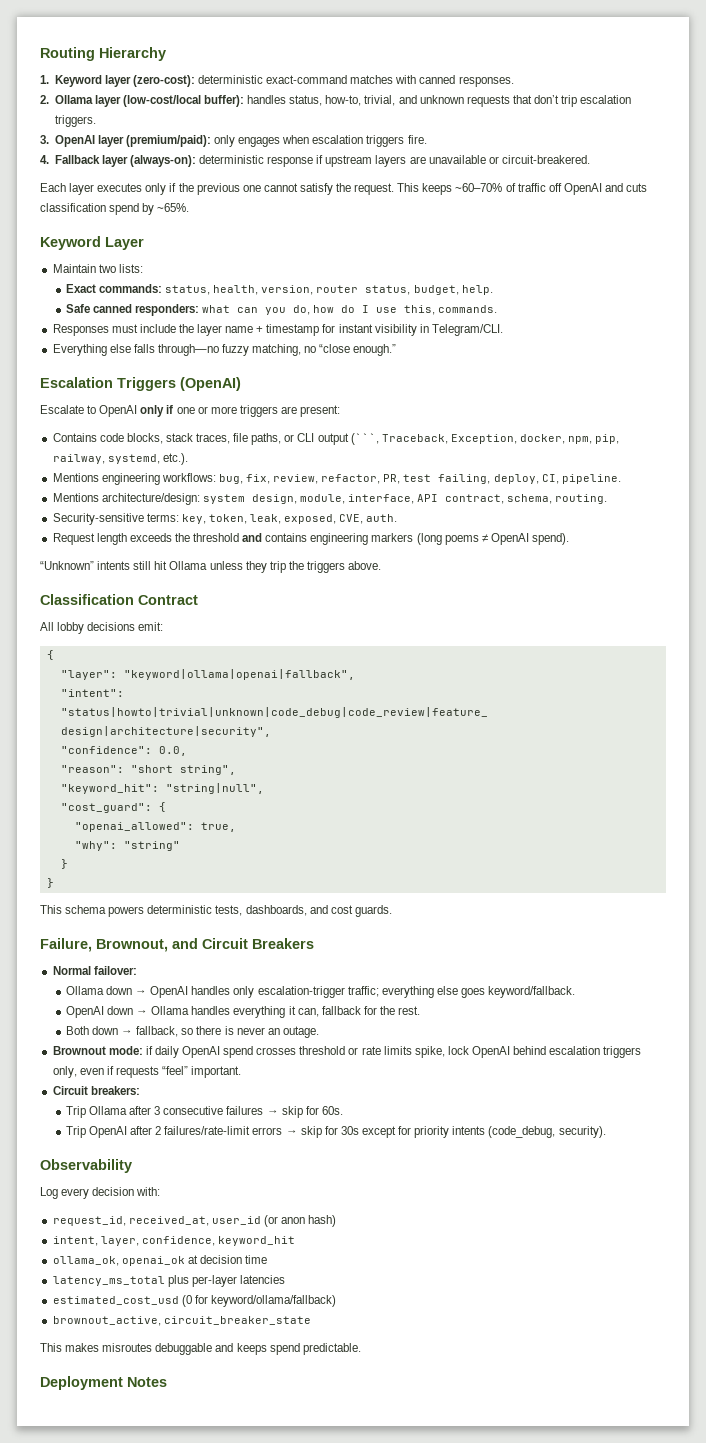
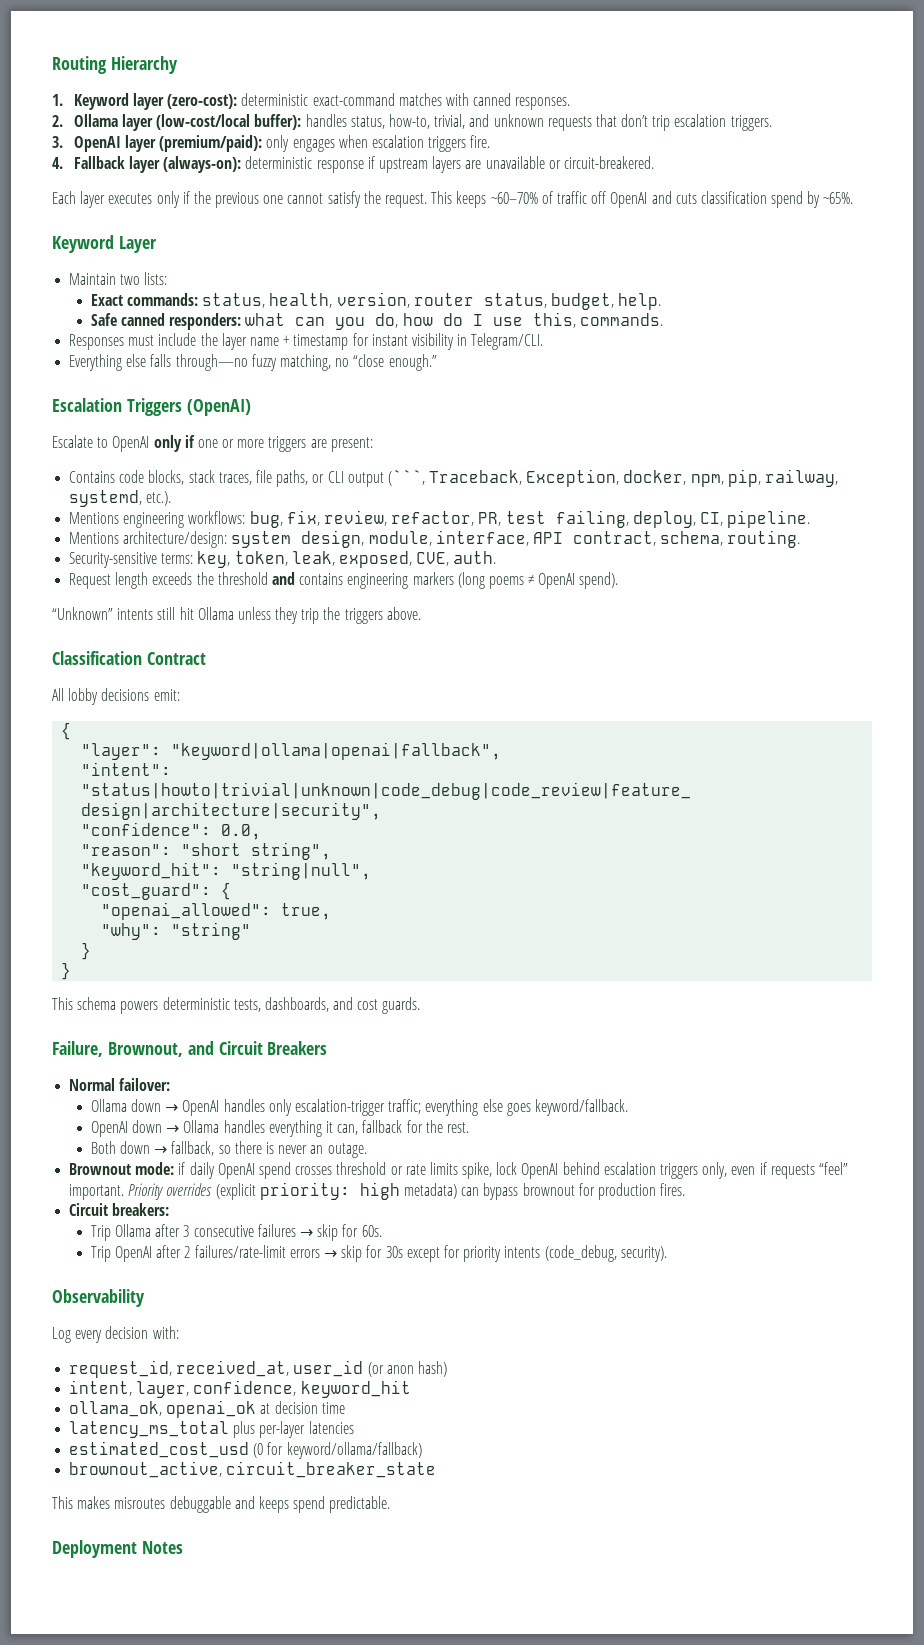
+ Priority overrides (explicit priority: high metadata) can bypass brownout for production fires.

